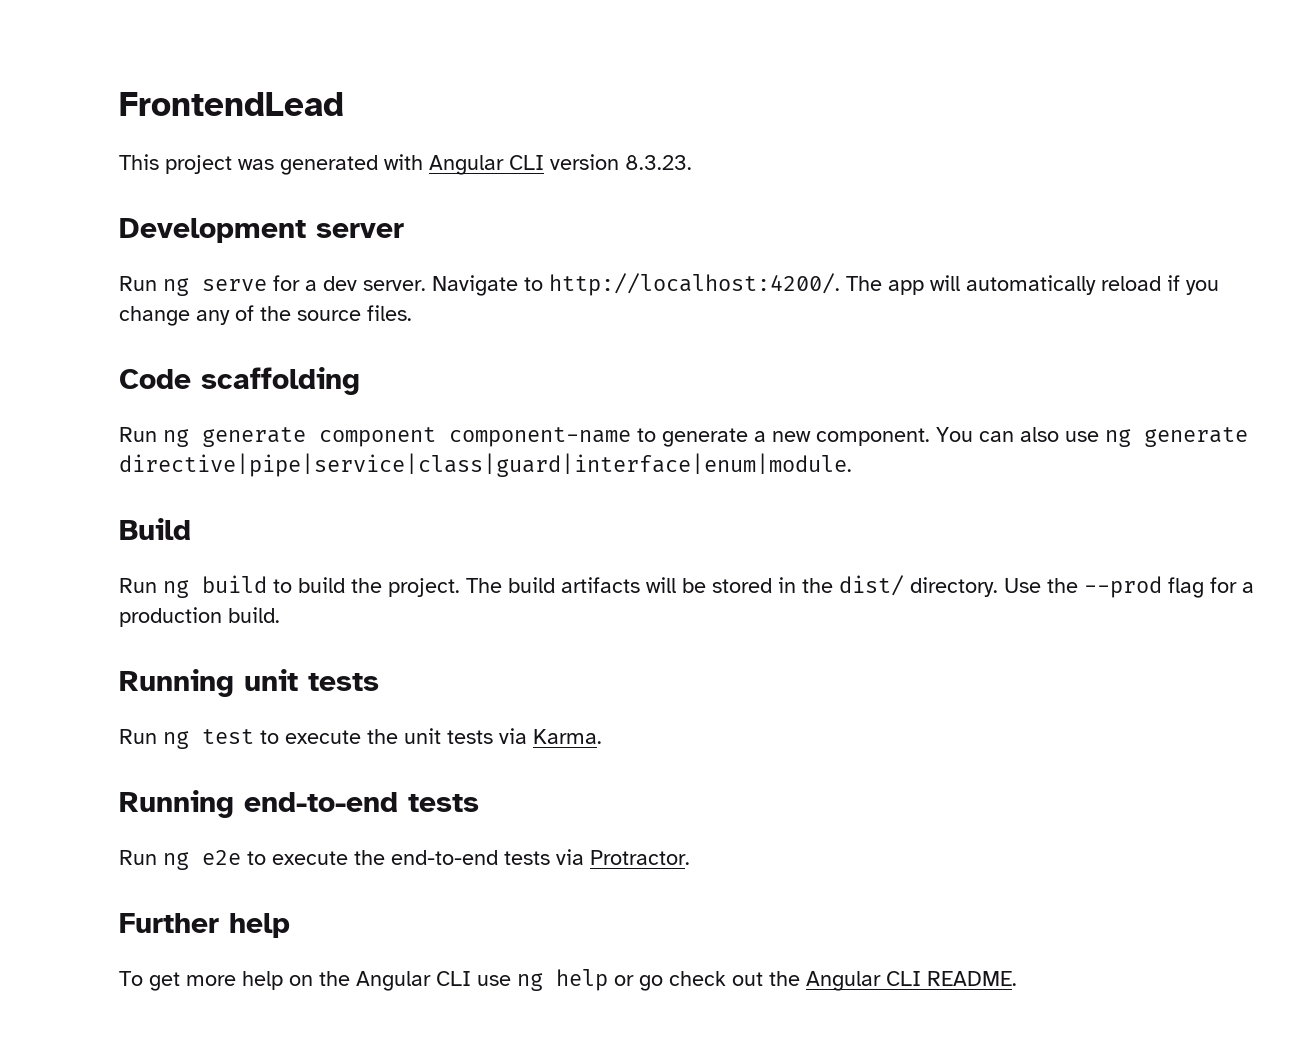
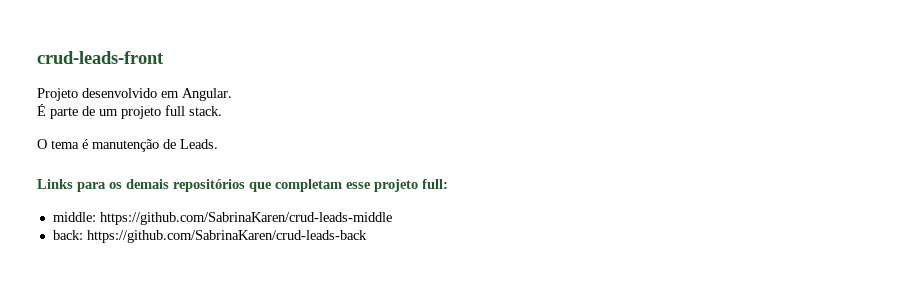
- FrontendLead
- This project was generated with Angular CLI version 8.3.23.
- Development server
- Run ng serve for a dev server. Navigate to http://localhost:4200/. The app will automatically reload if you change any of the source files.
- Code scaffolding
- Run ng generate component component-name to generate a new component. You can also use ng generate directive|pipe|service|class|guard|interface|enum|module.
- Build
- Run ng build to build the project. The build artifacts will be stored in the dist/ directory. Use the --prod flag for a production build.
- Running unit tests
- Run ng test to execute the unit tests via Karma.
- Running end-to-end tests
- Run ng e2e to execute the end-to-end tests via Protractor.
- Further help
- To get more help on the Angular CLI use ng help or go check out the Angular CLI README.
+ crud-leads-front
+ Projeto desenvolvido em Angular.
+ É parte de um projeto full stack.
+ O tema é manutenção de Leads.
+ Links para os demais repositórios que completam esse projeto full:
+ middle: https://github.com/SabrinaKaren/crud-leads-middle
+ back: https://github.com/SabrinaKaren/crud-leads-back

